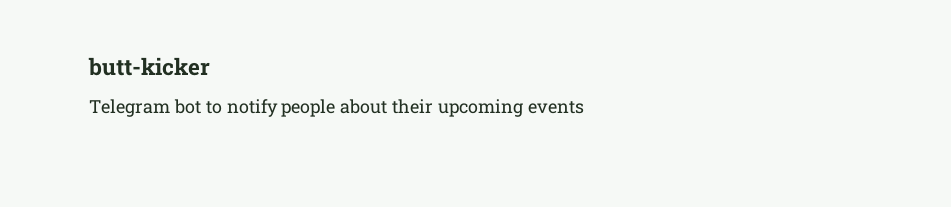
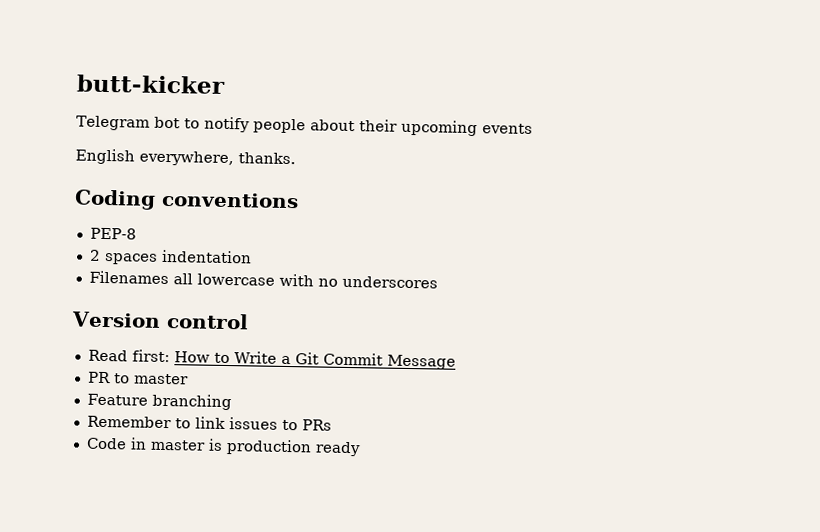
+ English everywhere, thanks.
+ Coding conventions
+ PEP-8
+ 2 spaces indentation
+ Filenames all lowercase with no underscores
+ Version control
+ Read first: How to Write a Git Commit Message
+ PR to master
+ Feature branching
+ Remember to link issues to PRs
+ Code in master is production ready

